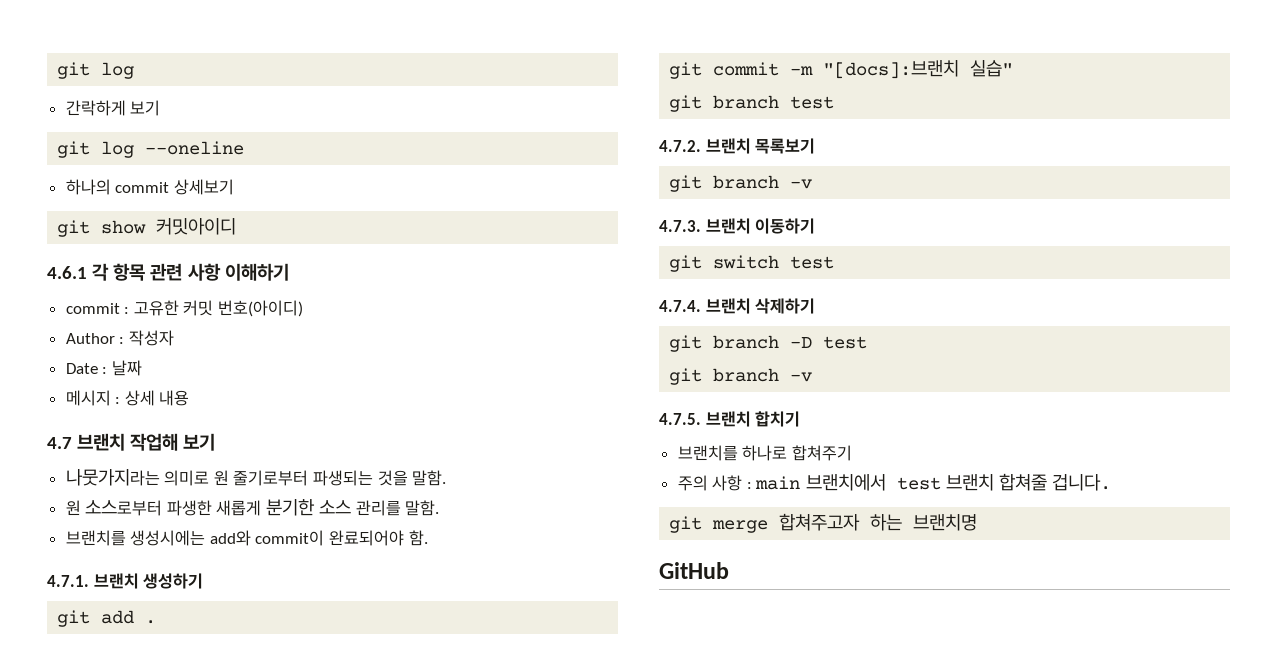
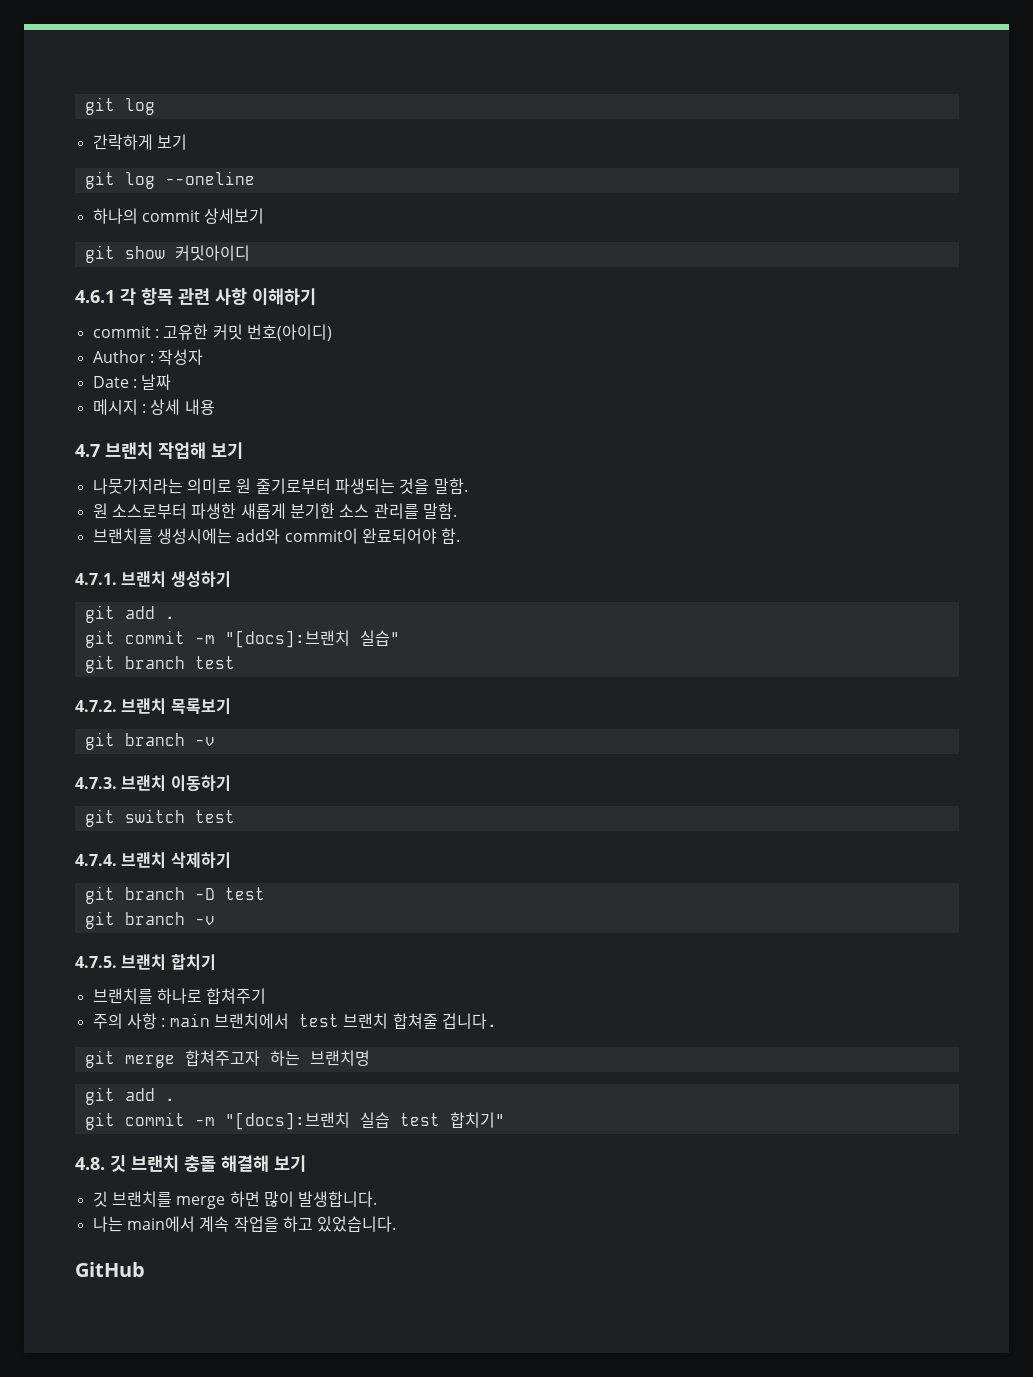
  git merge 합쳐주고자 하는 브랜치명
+ git add .
+ git commit -m "[docs]:브랜치 실습 test 합치기"
+ 4.8. 깃 브랜치 충돌 해결해 보기
+ 깃 브랜치를 merge 하면 많이 발생합니다.
+ 나는 main에서 계속 작업을 하고 있었습니다.

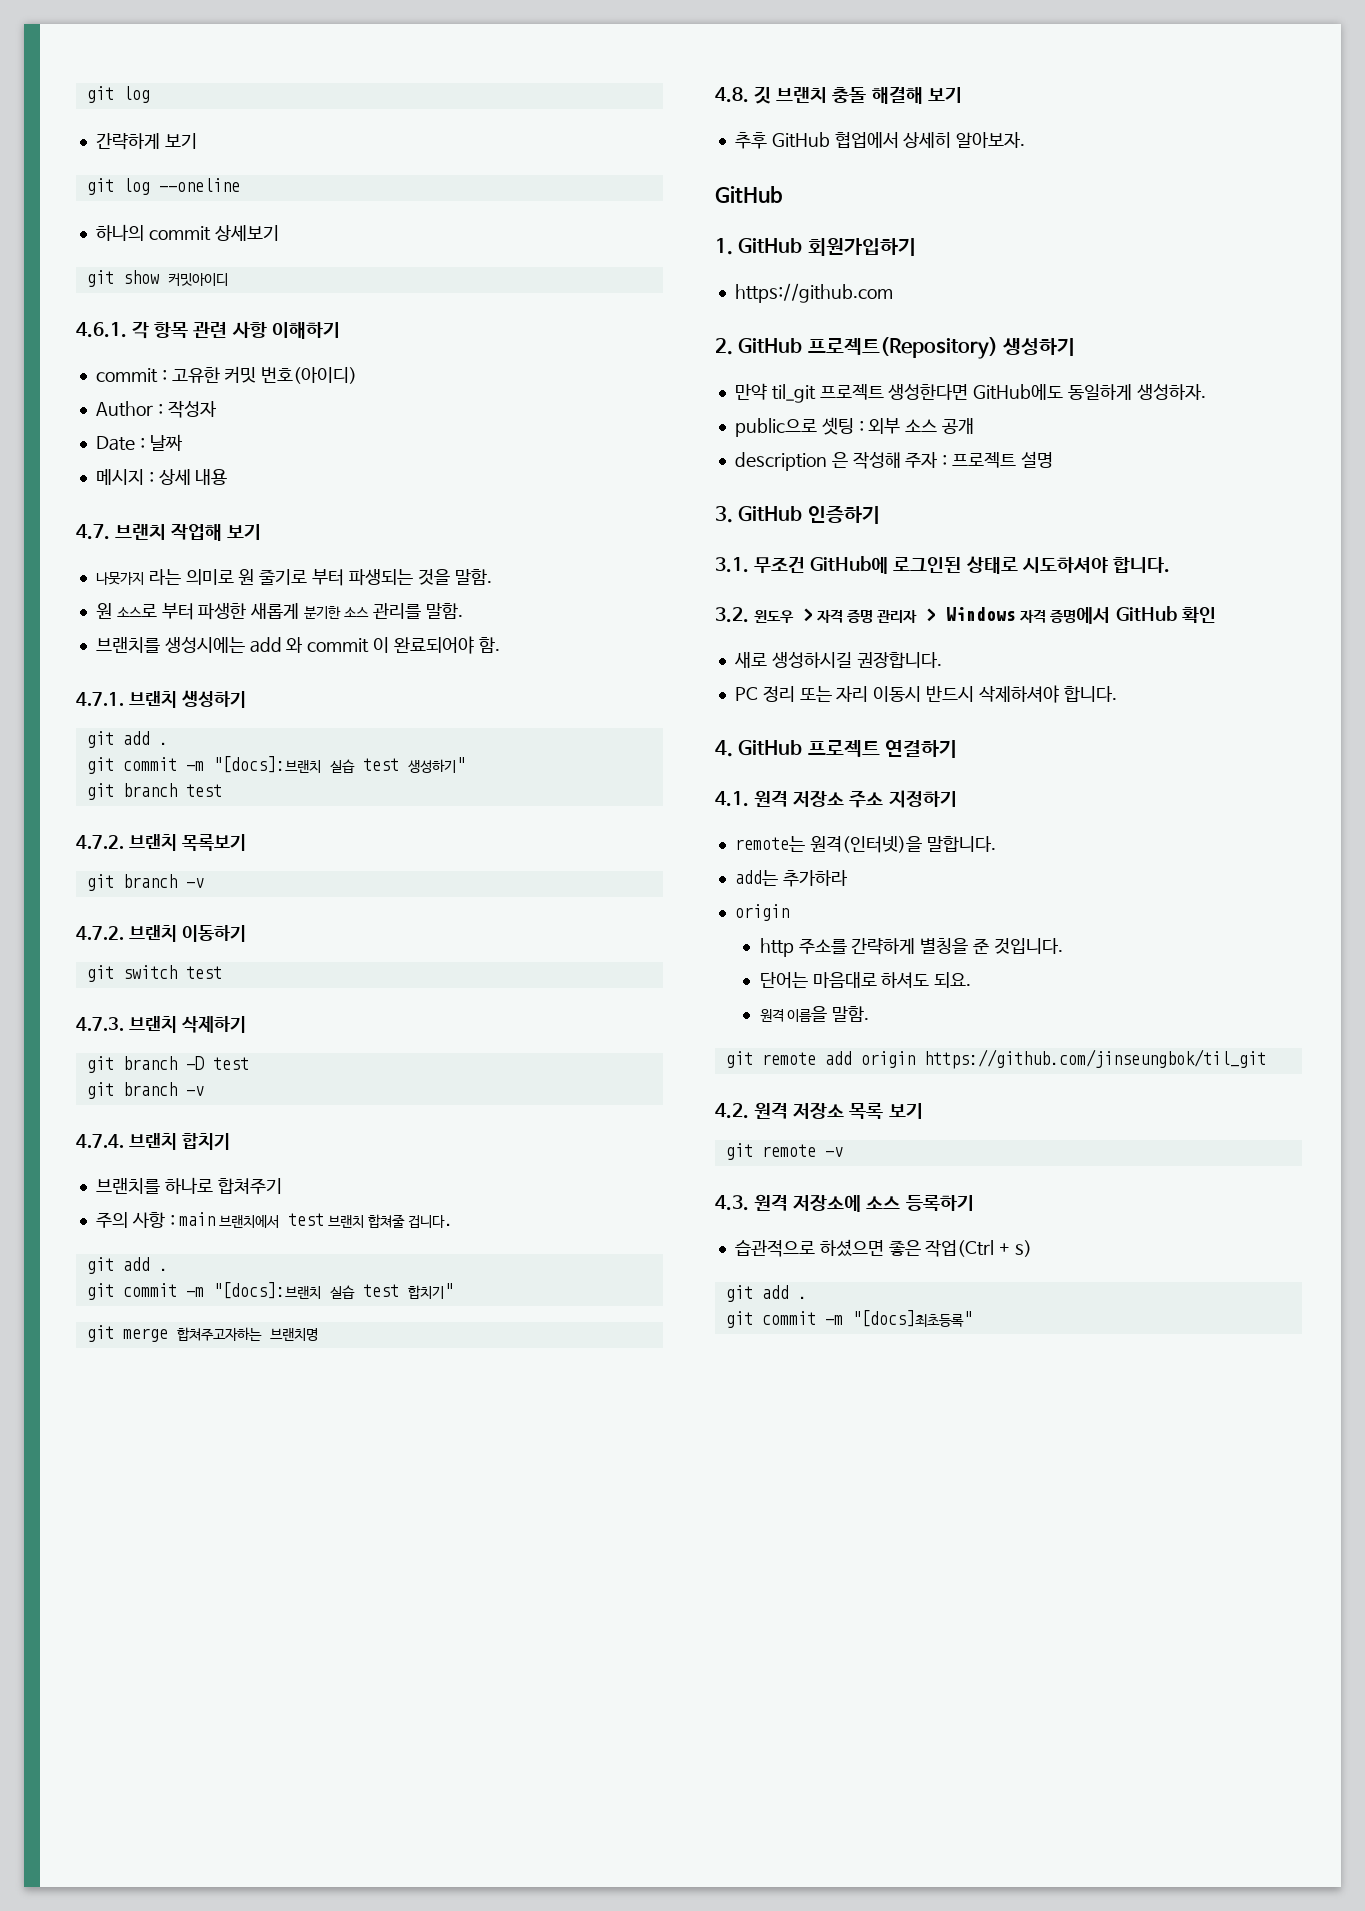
- 간락하게 보기
+ 간략하게 보기
- 4.6.1 각 항목 관련 사항 이해하기
+ 4.6.1. 각 항목 관련 사항 이해하기
- 4.7 브랜치 작업해 보기
+ 4.7. 브랜치 작업해 보기
- 나뭇가지라는 의미로 원 줄기로부터 파생되는 것을 말함.
+ 나뭇가지 라는 의미로 원 줄기로 부터 파생되는 것을 말함.
- 원 소스로부터 파생한 새롭게 분기한 소스 관리를 말함.
+ 원 소스로 부터 파생한 새롭게 분기한 소스 관리를 말함.
- 브랜치를 생성시에는 add와 commit이 완료되어야 함.
+ 브랜치를 생성시에는 add 와 commit 이 완료되어야 함.
- git commit -m "[docs]:브랜치 실습"
+ git commit -m "[docs]:브랜치 실습 test 생성하기"
- 4.7.3. 브랜치 이동하기
+ 4.7.2. 브랜치 이동하기
- 4.7.4. 브랜치 삭제하기
+ 4.7.3. 브랜치 삭제하기
- 4.7.5. 브랜치 합치기
+ 4.7.4. 브랜치 합치기
- git merge 합쳐주고자 하는 브랜치명
+ git merge 합쳐주고자하는 브랜치명
- 깃 브랜치를 merge 하면 많이 발생합니다.
- 나는 main에서 계속 작업을 하고 있었습니다.
+ 추후 GitHub 협업에서 상세히 알아보자.
  GitHub
+ 1. GitHub 회원가입하기
+ https://github.com
+ 2. GitHub 프로젝트(Repository) 생성하기
+ 만약 til_git 프로젝트 생성한다면 GitHub에도 동일하게 생성하자.
+ public으로 셋팅 : 외부 소스 공개
+ description 은 작성해 주자 : 프로젝트 설명
+ 3. GitHub 인증하기
+ 3.1. 무조건 GitHub에 로그인된 상태로 시도하셔야 합니다.
+ 3.2. 윈도우 > 자격 증명 관리자 > Windows 자격 증명에서 GitHub 확인
+ 새로 생성하시길 권장합니다.
+ PC 정리 또는 자리 이동시 반드시 삭제하셔야 합니다.
+ 4. GitHub 프로젝트 연결하기
+ 4.1. 원격 저장소 주소 지정하기
+ remote는 원격(인터넷)을 말합니다.
+ add는 추가하라
+ origin
+ http 주소를 간략하게 별칭을 준 것입니다.
+ 단어는 마음대로 하셔도 되요.
+ 원격 이름을 말함.
+ git remote add origin https://github.com/jinseungbok/til_git
+ 4.2. 원격 저장소 목록 보기
+ git remote -v
+ 4.3. 원격 저장소에 소스 등록하기
+ 습관적으로 하셨으면 좋은 작업(Ctrl + s)
+ git add .
+ git commit -m "[docs]최초등록"

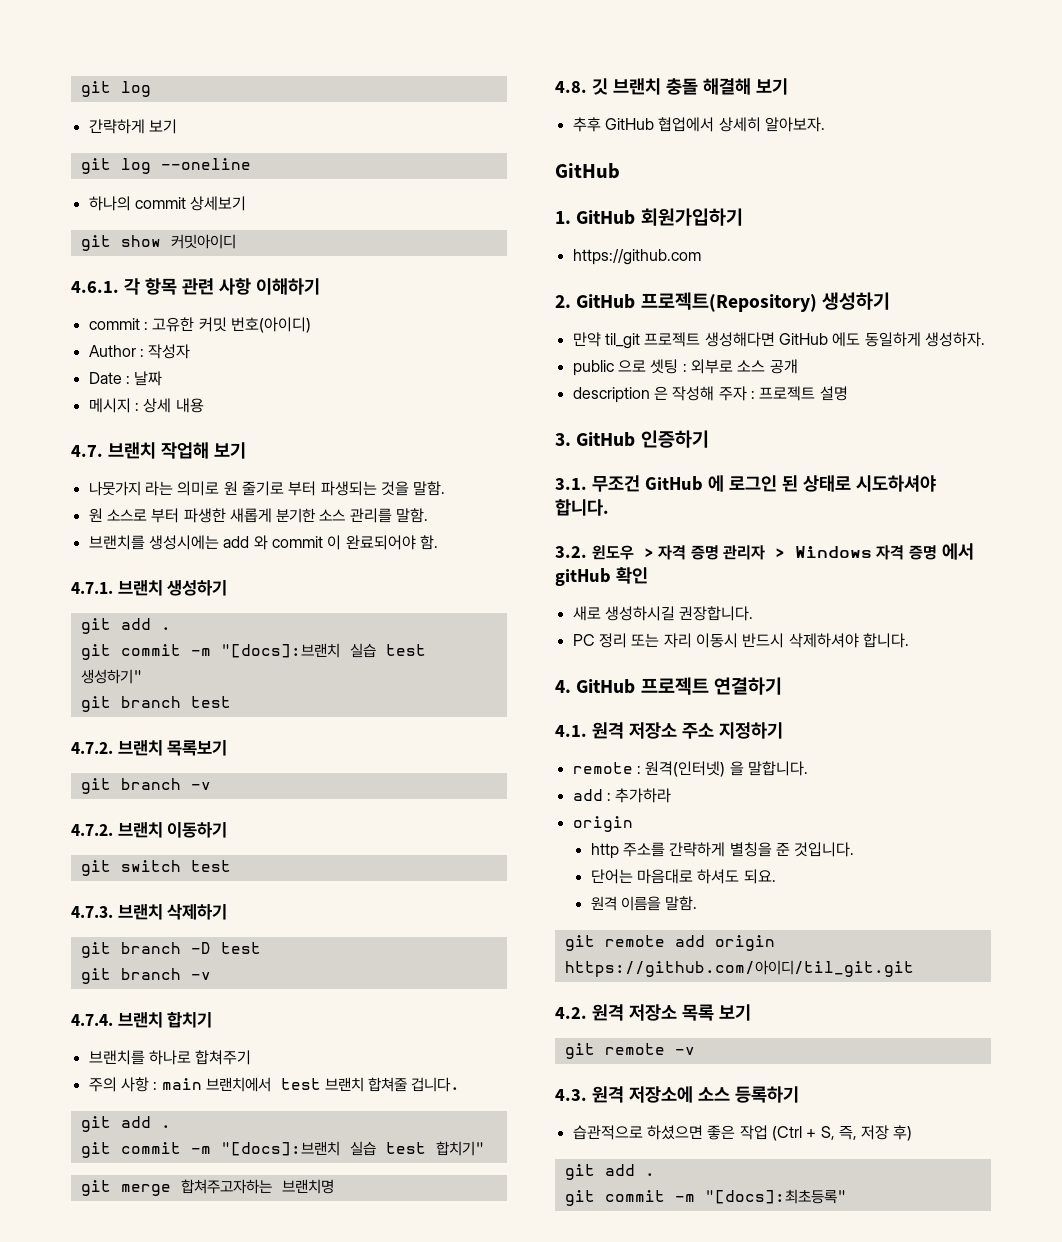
- 만약 til_git 프로젝트 생성한다면 GitHub에도 동일하게 생성하자.
+ 만약 til_git 프로젝트 생성해다면 GitHub 에도 동일하게 생성하자.
- public으로 셋팅 : 외부 소스 공개
+ public 으로 셋팅 : 외부로 소스 공개
- 3.1. 무조건 GitHub에 로그인된 상태로 시도하셔야 합니다.
+ 3.1. 무조건 GitHub 에 로그인 된 상태로 시도하셔야 합니다.
- 3.2. 윈도우 > 자격 증명 관리자 > Windows 자격 증명에서 GitHub 확인
+ 3.2. 윈도우 > 자격 증명 관리자 > Windows 자격 증명 에서 gitHub 확인
- remote는 원격(인터넷)을 말합니다.
+ remote : 원격(인터넷) 을 말합니다.
- add는 추가하라
+ add : 추가하라
- git remote add origin https://github.com/jinseungbok/til_git
+ git remote add origin https://github.com/아이디/til_git.git
- 습관적으로 하셨으면 좋은 작업(Ctrl + s)
+ 습관적으로 하셨으면 좋은 작업 (Ctrl + S, 즉, 저장 후)
  git add .
- git commit -m "[docs]최초등록"
+ git commit -m "[docs]:최초등록"

